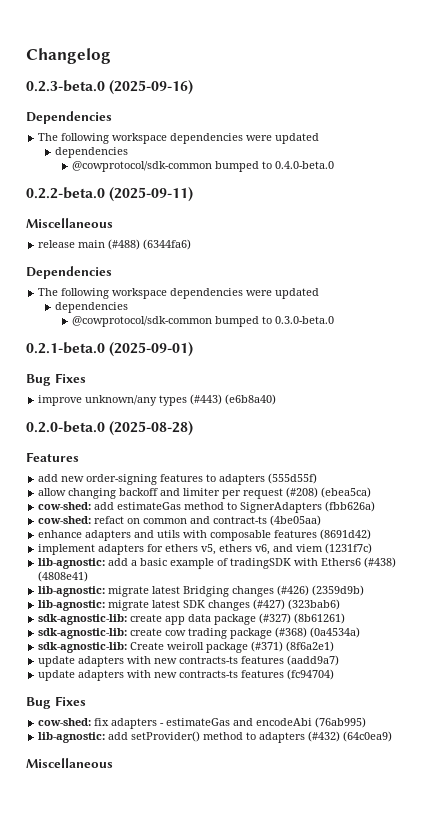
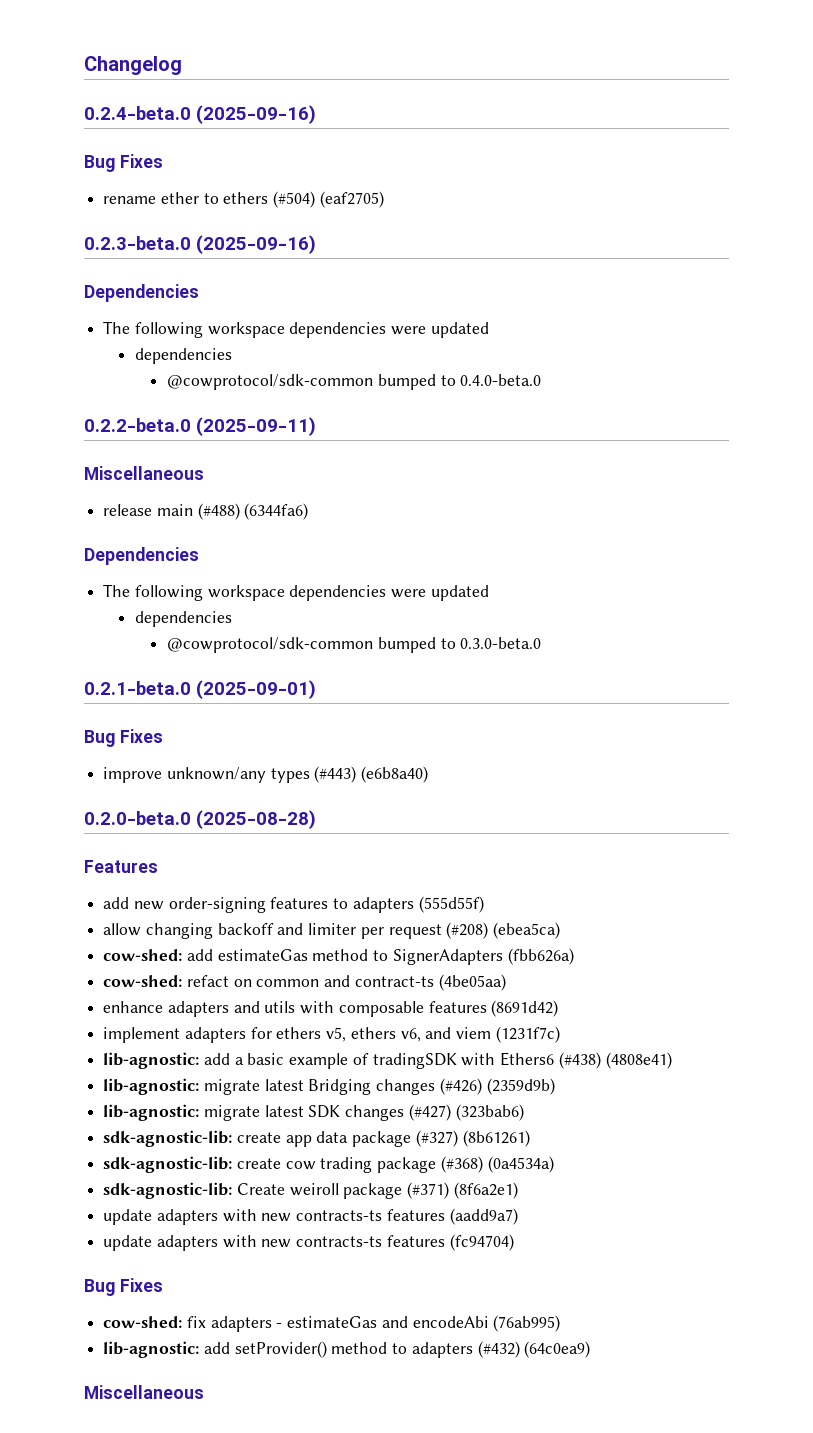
+ 0.2.4-beta.0 (2025-09-16)
+ Bug Fixes
+ rename ether to ethers (#504) (eaf2705)

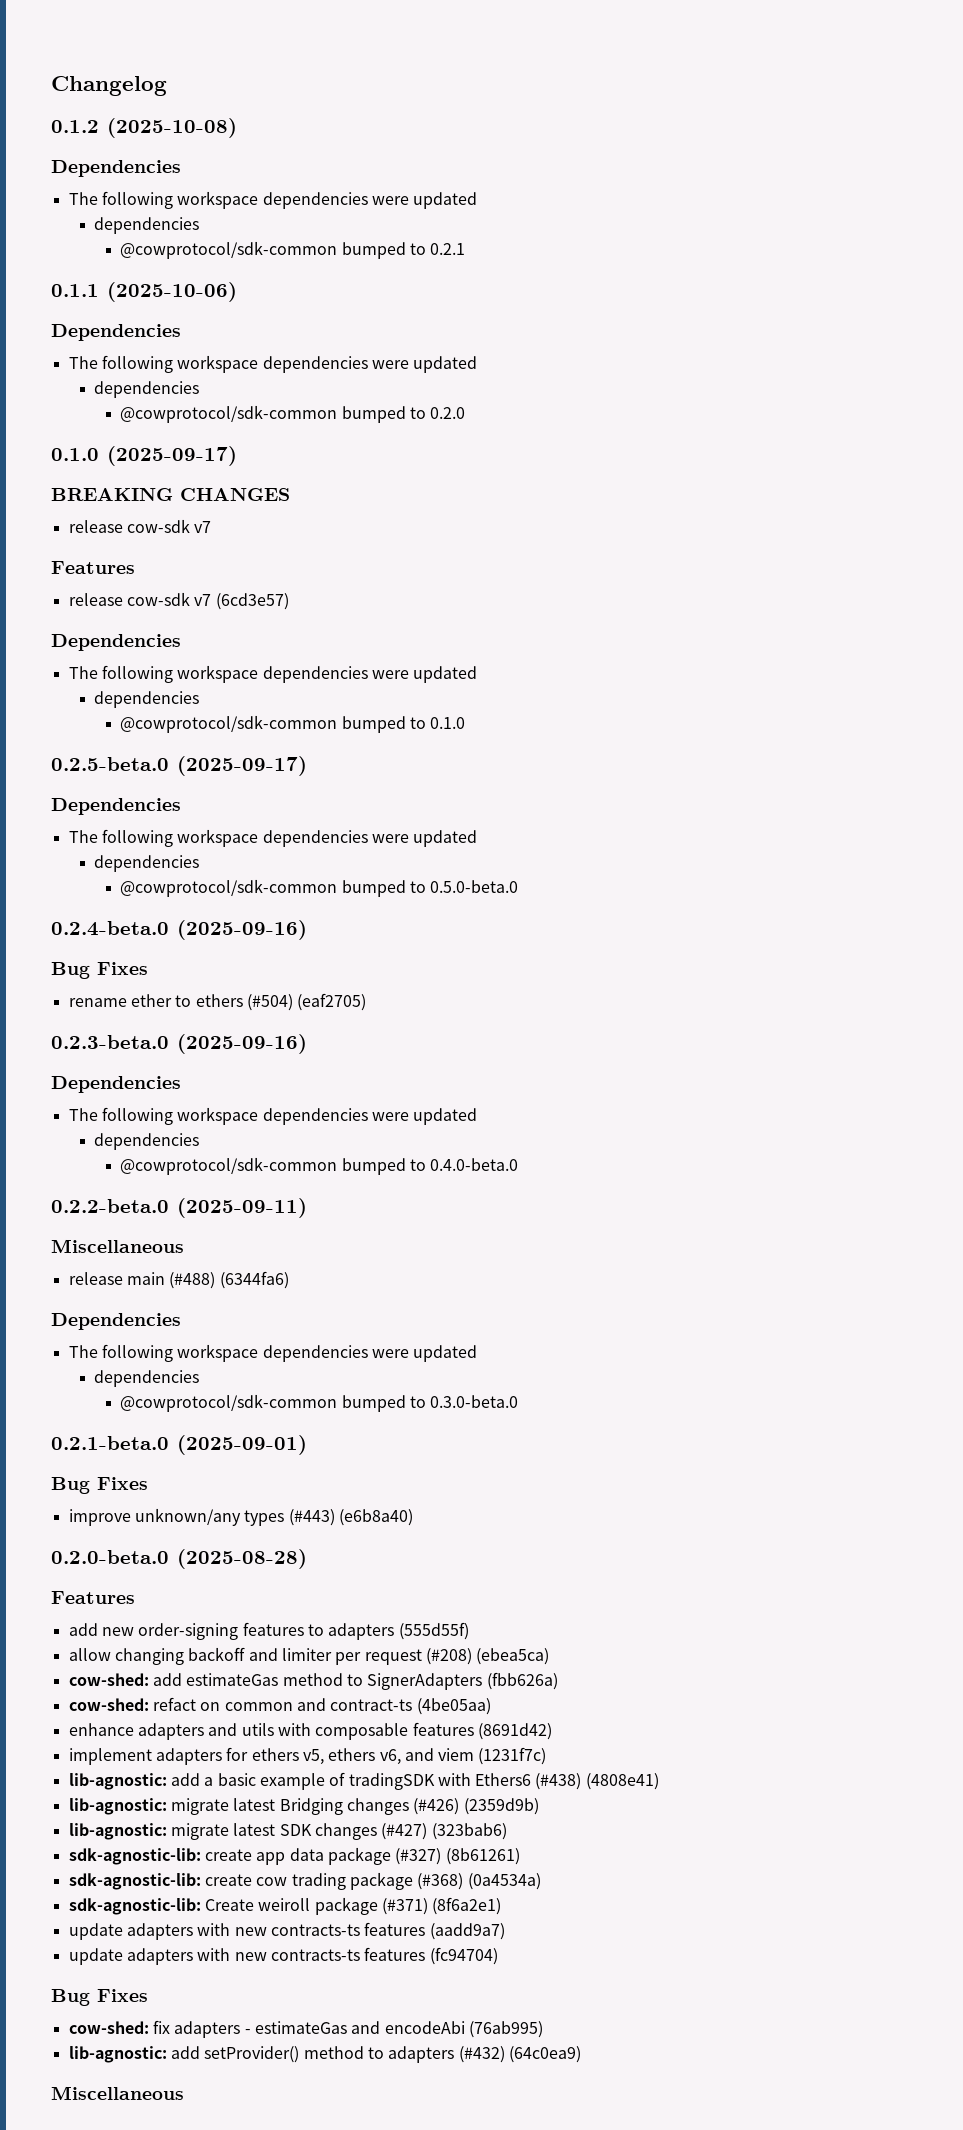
+ 0.1.2 (2025-10-08)
+ Dependencies
+ The following workspace dependencies were updated
+ dependencies
+ @cowprotocol/sdk-common bumped to 0.2.1
+ 0.1.1 (2025-10-06)
+ Dependencies
+ The following workspace dependencies were updated
+ dependencies
+ @cowprotocol/sdk-common bumped to 0.2.0
+ 0.1.0 (2025-09-17)
+ BREAKING CHANGES
+ release cow-sdk v7
+ Features
+ release cow-sdk v7 (6cd3e57)
+ Dependencies
+ The following workspace dependencies were updated
+ dependencies
+ @cowprotocol/sdk-common bumped to 0.1.0
+ 0.2.5-beta.0 (2025-09-17)
+ Dependencies
+ The following workspace dependencies were updated
+ dependencies
+ @cowprotocol/sdk-common bumped to 0.5.0-beta.0

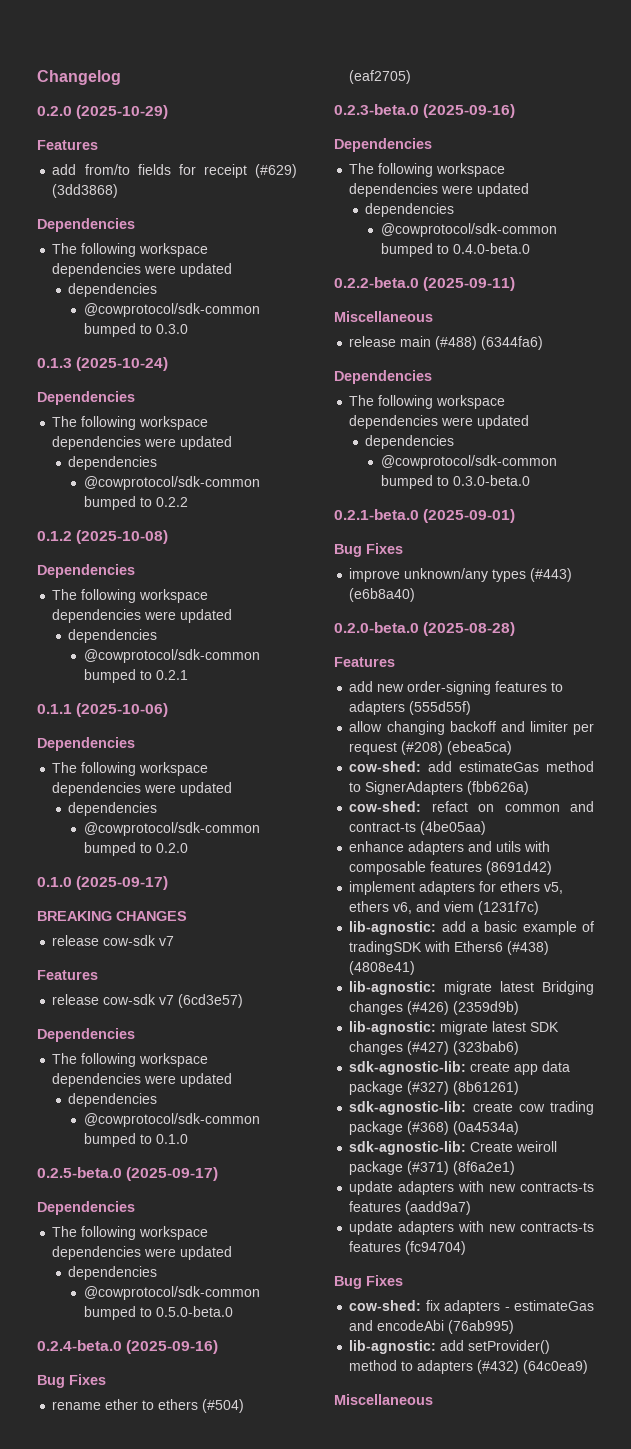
+ 0.2.0 (2025-10-29)
+ Features
+ add from/to fields for receipt (#629) (3dd3868)
+ Dependencies
+ The following workspace dependencies were updated
+ dependencies
+ @cowprotocol/sdk-common bumped to 0.3.0
+ 0.1.3 (2025-10-24)
+ Dependencies
+ The following workspace dependencies were updated
+ dependencies
+ @cowprotocol/sdk-common bumped to 0.2.2

